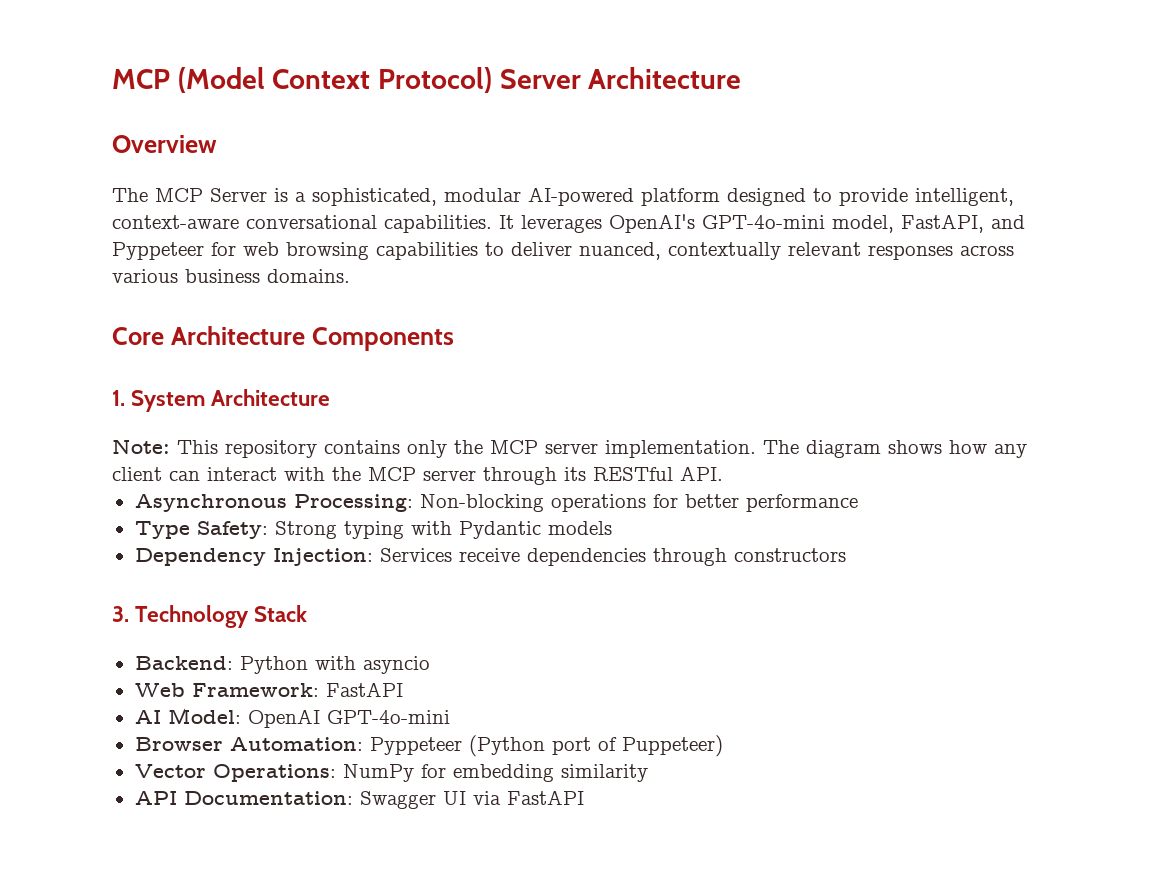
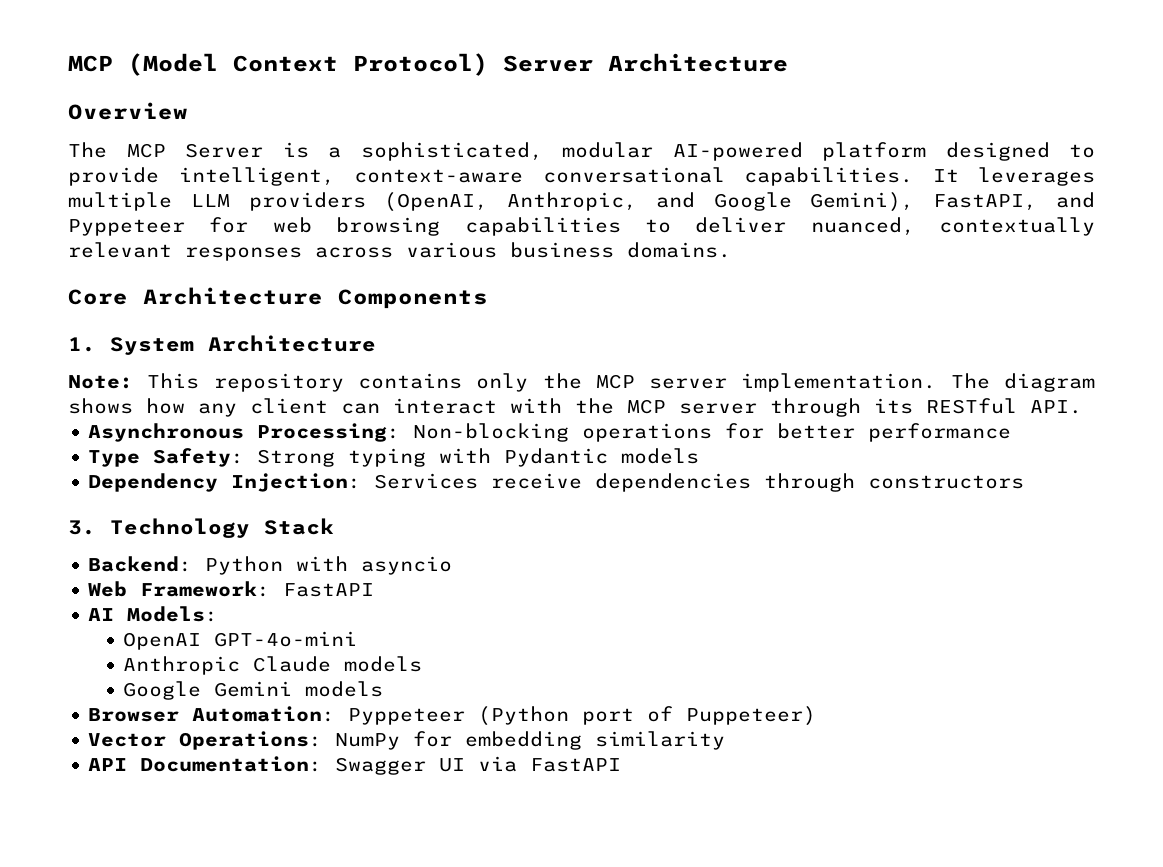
- It leverages OpenAI's GPT-4o-mini model, FastAPI, and Pyppeteer for web browsing capabilities to deliver nuanced, contextually relevant responses across various business domains.
+ It leverages multiple LLM providers (OpenAI, Anthropic, and Google Gemini), FastAPI, and Pyppeteer for web browsing capabilities to deliver nuanced, contextually relevant responses across various business domains.
- AI Model: OpenAI GPT-4o-mini
+ AI Models:
+ OpenAI GPT-4o-mini
+ Anthropic Claude models
+ Google Gemini models

